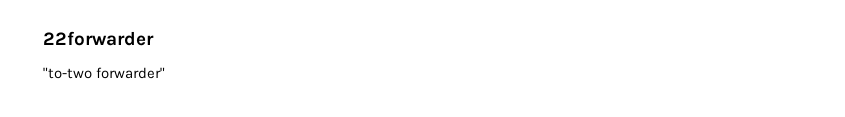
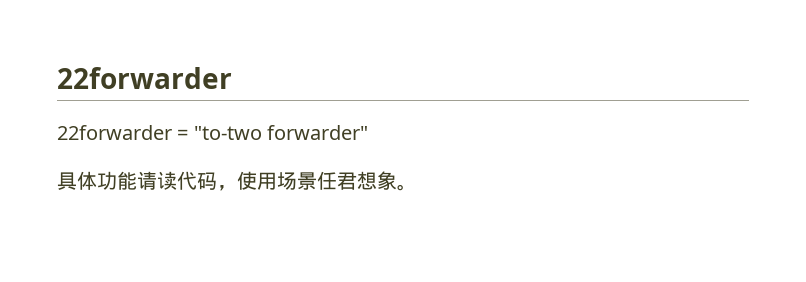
- "to-two forwarder"
+ 22forwarder = "to-two forwarder"
+ 具体功能请读代码，使用场景任君想象。

